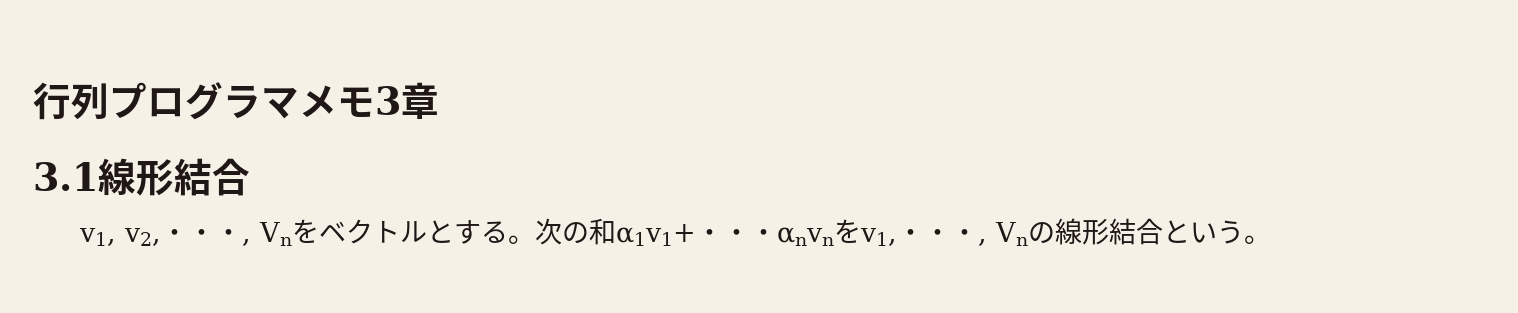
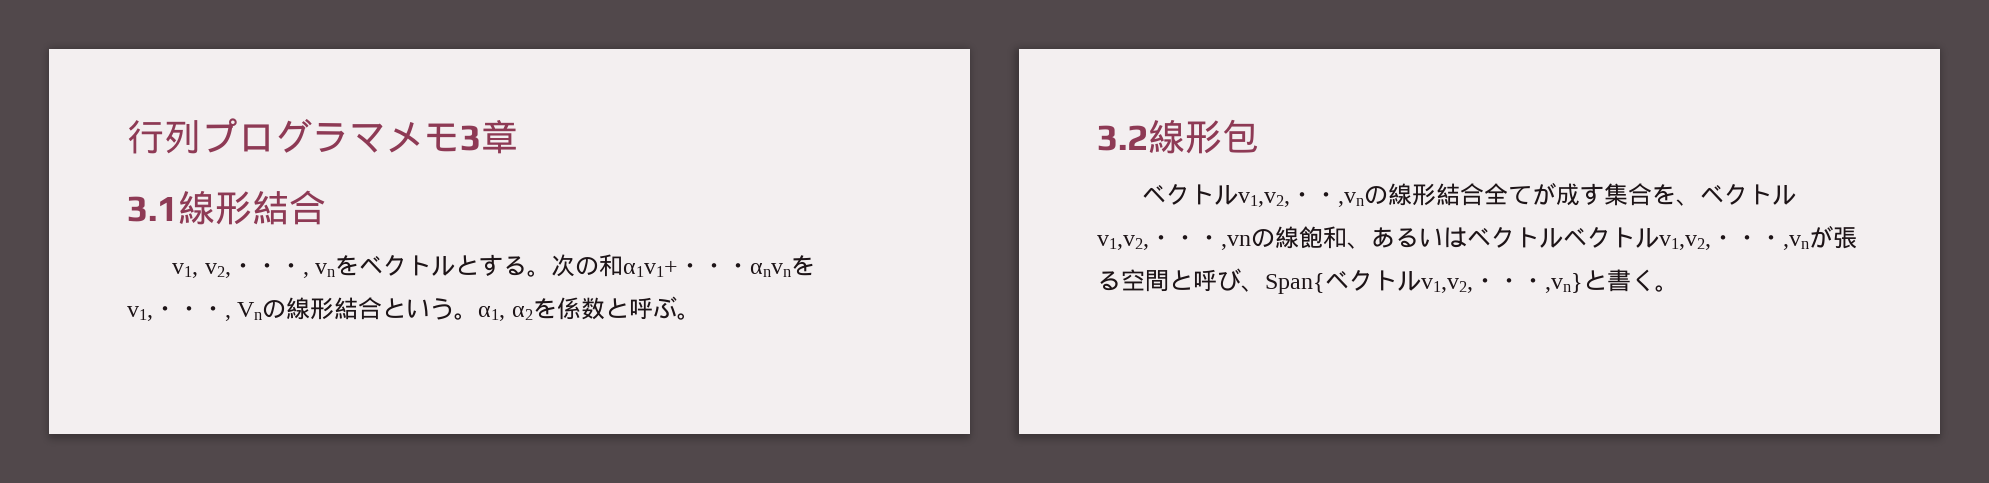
- v1, v2,・・・, Vnをベクトルとする。
+ v1, v2,・・・, vnをベクトルとする。
- 次の和α1v1+・・・αnvnをv1,・・・, Vnの線形結合という。
+ 次の和α1v1+・・・αnvnをv1,・・・, Vnの線形結合という。α1, α2を係数と呼ぶ。
+ 3.2線形包
+ ベクトルv1,v2,・・,vnの線形結合全てが成す集合を、ベクトルv1,v2,・・・,vnの線飽和、あるいはベクトルベクトルv1,v2,・・・,vnが張る空間と呼び、Span{ベクトルv1,v2,・・・,vn}と書く。

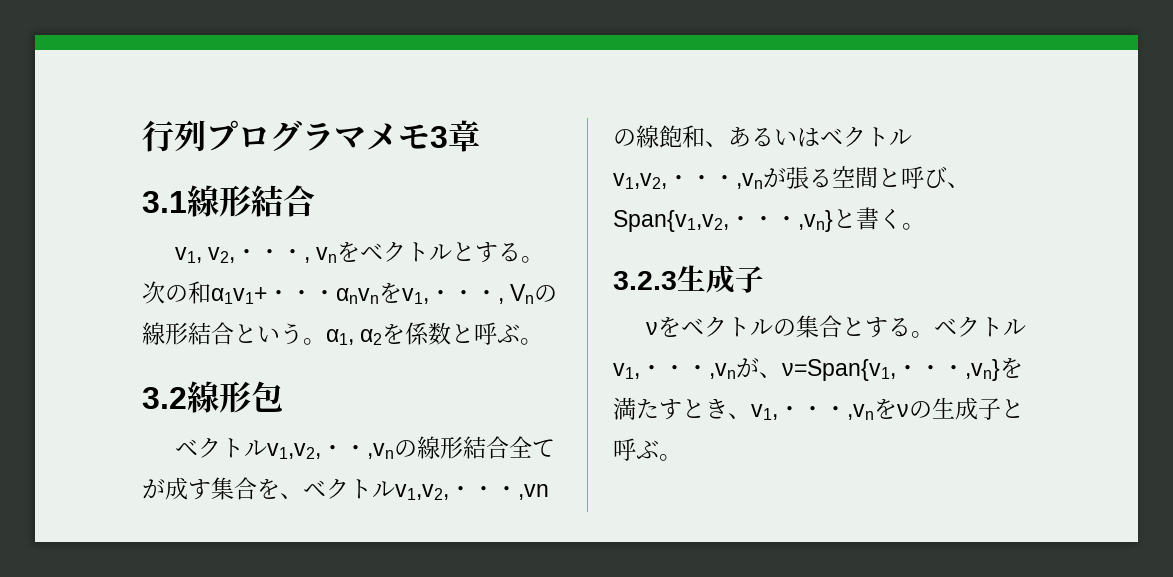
- ベクトルv1,v2,・・,vnの線形結合全てが成す集合を、ベクトルv1,v2,・・・,vnの線飽和、あるいはベクトルベクトルv1,v2,・・・,vnが張る空間と呼び、Span{ベクトルv1,v2,・・・,vn}と書く。
+ ベクトルv1,v2,・・,vnの線形結合全てが成す集合を、ベクトルv1,v2,・・・,vnの線飽和、あるいはベクトルv1,v2,・・・,vnが張る空間と呼び、Span{v1,v2,・・・,vn}と書く。
+ 3.2.3生成子
+ νをベクトルの集合とする。ベクトルv1,・・・,vnが、ν=Span{v1,・・・,vn}を満たすとき、v1,・・・,vnをνの生成子と呼ぶ。

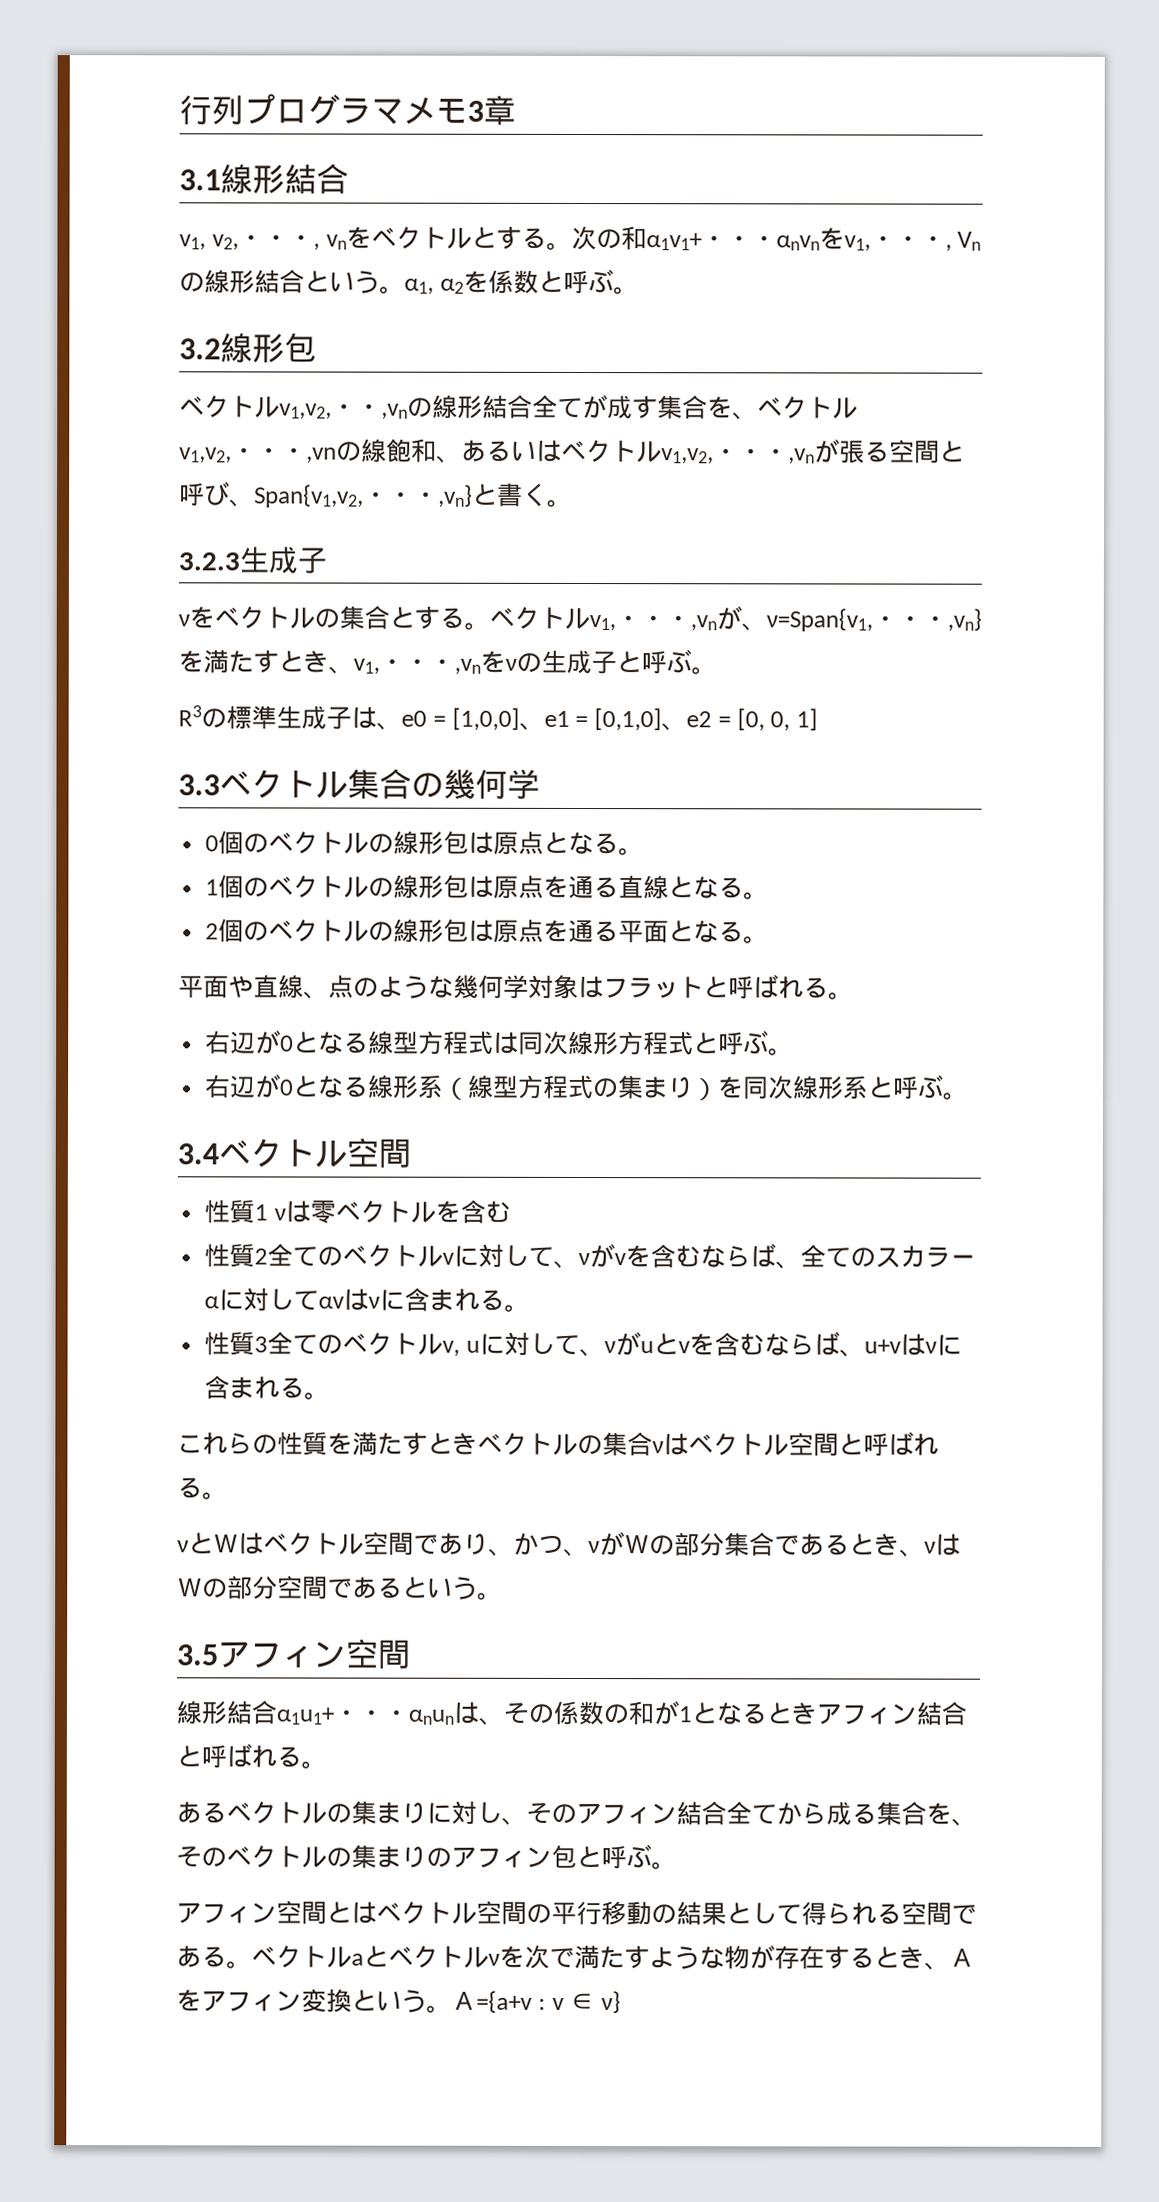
+ R3の標準生成子は、e0 = [1,0,0]、e1 = [0,1,0]、e2 = [0, 0, 1]
+ 3.3ベクトル集合の幾何学
+ 0個のベクトルの線形包は原点となる。
+ 1個のベクトルの線形包は原点を通る直線となる。
+ 2個のベクトルの線形包は原点を通る平面となる。
+ 平面や直線、点のような幾何学対象はフラットと呼ばれる。
+ 右辺が0となる線型方程式は同次線形方程式と呼ぶ。
+ 右辺が0となる線形系（線型方程式の集まり）を同次線形系と呼ぶ。
+ 3.4ベクトル空間
+ 性質1 νは零ベクトルを含む
+ 性質2全てのベクトルvに対して、νがvを含むならば、全てのスカラーαに対してαvはνに含まれる。
+ 性質3全てのベクトルv, uに対して、νがuとvを含むならば、u+vはνに含まれる。
+ これらの性質を満たすときベクトルの集合νはベクトル空間と呼ばれる。
+ νとＷはベクトル空間であり、かつ、νがＷの部分集合であるとき、νはＷの部分空間であるという。
+ 3.5アフィン空間
+ 線形結合α1u1+・・・αnunは、その係数の和が1となるときアフィン結合と呼ばれる。
+ あるベクトルの集まりに対し、そのアフィン結合全てから成る集合を、そのベクトルの集まりのアフィン包と呼ぶ。
+ アフィン空間とはベクトル空間の平行移動の結果として得られる空間である。ベクトルaとベクトルνを次で満たすような物が存在するとき、Ａをアフィン変換という。Ａ={a+v : v ∈ ν}

